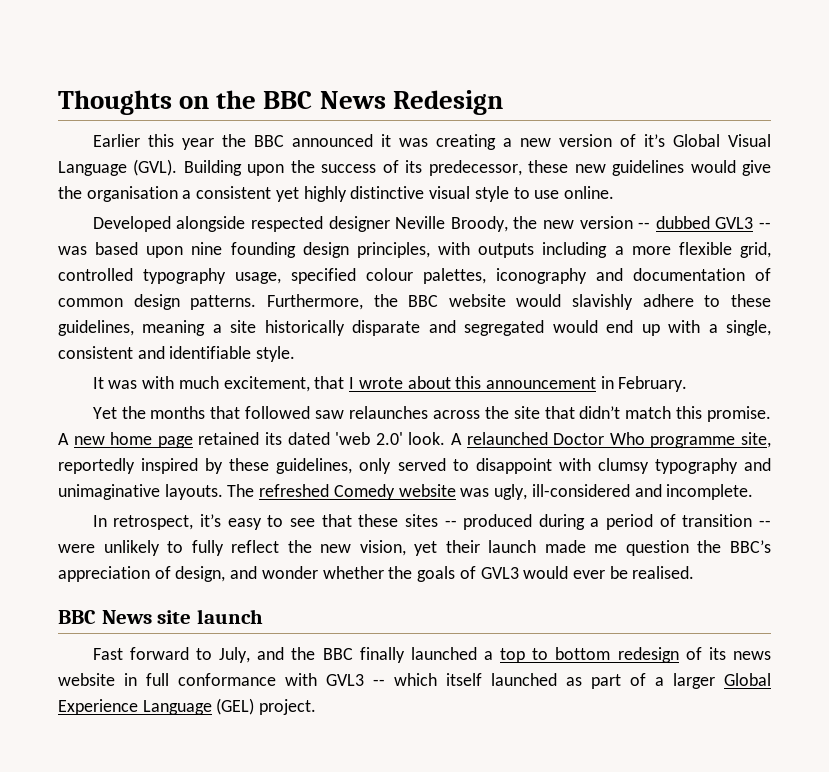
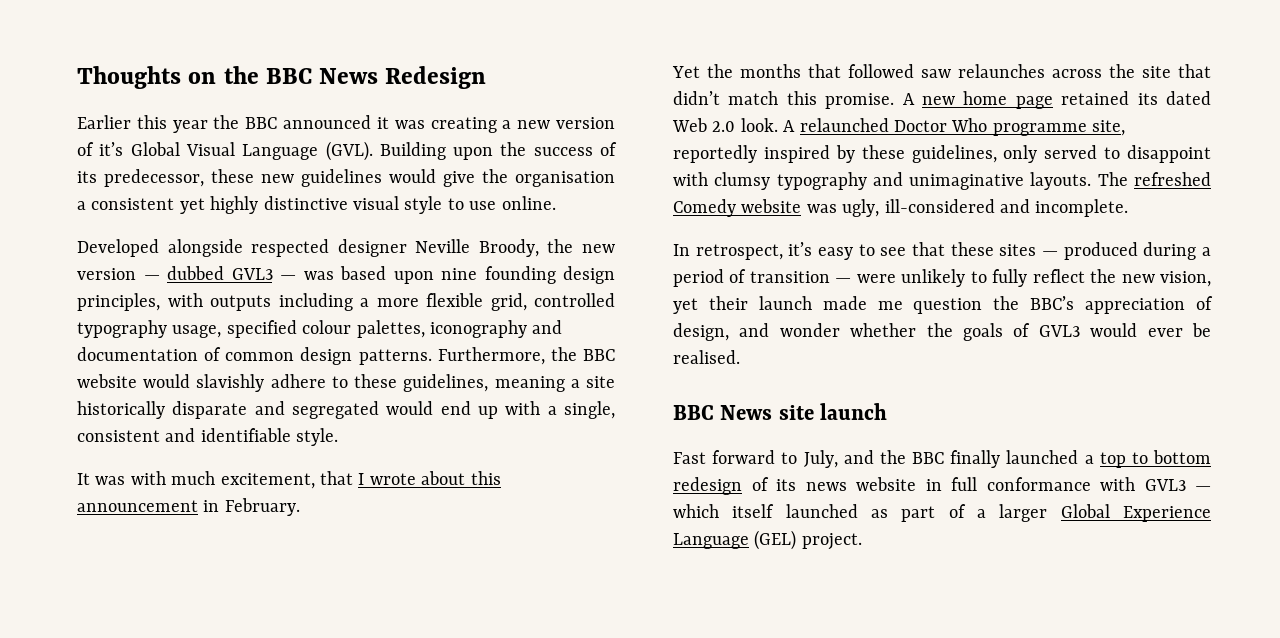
- Developed alongside respected designer Neville Broody, the new version -- dubbed GVL3 -- was based upon nine founding design principles, with outputs including a more flexible grid, controlled typography usage, specified colour palettes, iconography and documentation of common design patterns.
+ Developed alongside respected designer Neville Broody, the new version — dubbed GVL3 — was based upon nine founding design principles, with outputs including a more flexible grid, controlled typography usage, specified colour palettes, iconography and documentation of common design patterns.
- A new home page retained its dated 'web 2.0' look.
+ A new home page retained its dated Web 2.0 look.
- In retrospect, it’s easy to see that these sites -- produced during a period of transition -- were unlikely to fully reflect the new vision, yet their launch made me question the BBC’s appreciation of design, and wonder whether the goals of GVL3 would ever be realised.
+ In retrospect, it’s easy to see that these sites — produced during a period of transition — were unlikely to fully reflect the new vision, yet their launch made me question the BBC’s appreciation of design, and wonder whether the goals of GVL3 would ever be realised.
- Fast forward to July, and the BBC finally launched a top to bottom redesign of its news website in full conformance with GVL3 -- which itself launched as part of a larger Global Experience Language (GEL) project.
+ Fast forward to July, and the BBC finally launched a top to bottom redesign of its news website in full conformance with GVL3 — which itself launched as part of a larger Global Experience Language (GEL) project.

